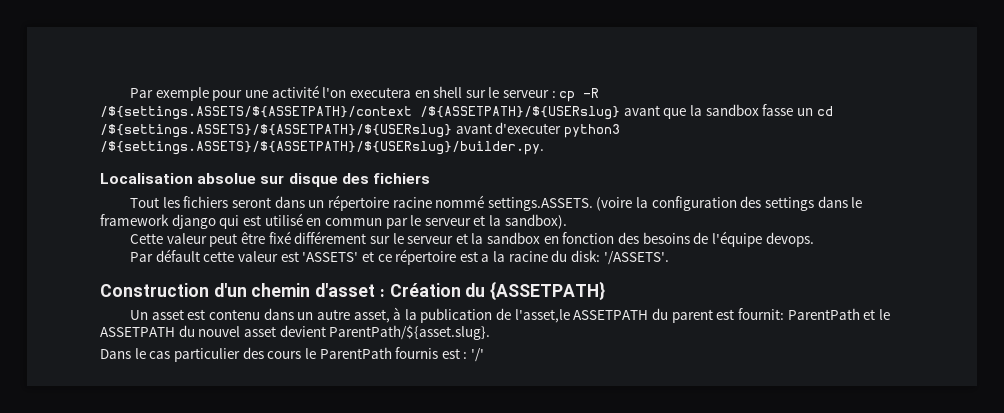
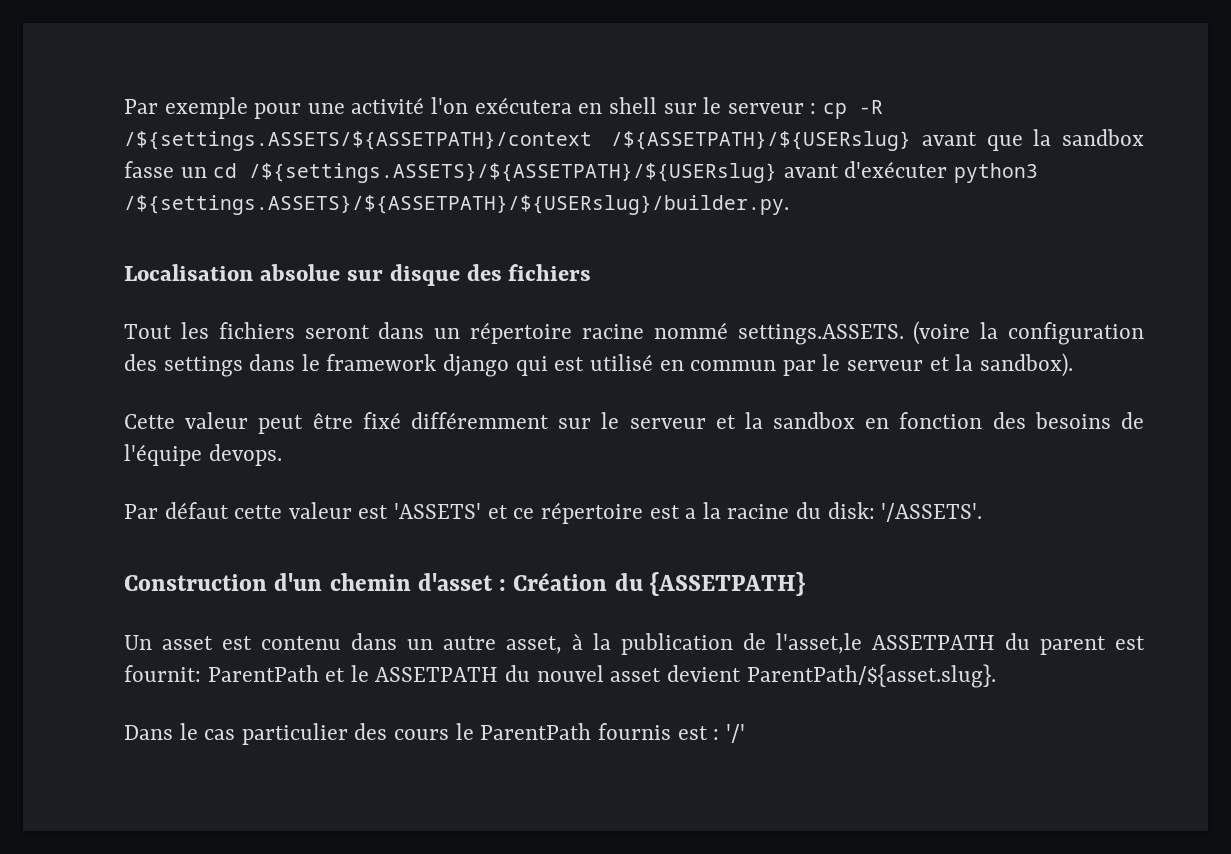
- Par exemple pour une activité l'on executera en shell sur le serveur : cp -R /${settings.ASSETS/${ASSETPATH}/context /${ASSETPATH}/${USERslug} avant que la sandbox fasse un cd /${settings.ASSETS}/${ASSETPATH}/${USERslug} avant d'executer python3 /${settings.ASSETS}/${ASSETPATH}/${USERslug}/builder.py.
+ Par exemple pour une activité l'on exécutera en shell sur le serveur : cp -R /${settings.ASSETS/${ASSETPATH}/context /${ASSETPATH}/${USERslug} avant que la sandbox fasse un cd /${settings.ASSETS}/${ASSETPATH}/${USERslug} avant d'exécuter python3 /${settings.ASSETS}/${ASSETPATH}/${USERslug}/builder.py.
- Cette valeur peut être fixé différement sur le serveur et la sandbox en fonction des besoins de l'équipe devops.
+ Cette valeur peut être fixé différemment sur le serveur et la sandbox en fonction des besoins de l'équipe devops.
- Par défault cette valeur est 'ASSETS' et ce répertoire est a la racine du disk: '/ASSETS'.
+ Par défaut cette valeur est 'ASSETS' et ce répertoire est a la racine du disk: '/ASSETS'.

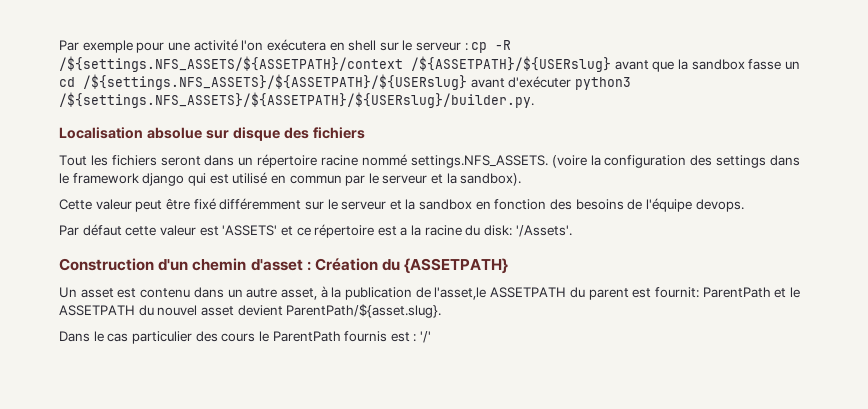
- Par exemple pour une activité l'on exécutera en shell sur le serveur : cp -R /${settings.ASSETS/${ASSETPATH}/context /${ASSETPATH}/${USERslug} avant que la sandbox fasse un cd /${settings.ASSETS}/${ASSETPATH}/${USERslug} avant d'exécuter python3 /${settings.ASSETS}/${ASSETPATH}/${USERslug}/builder.py.
+ Par exemple pour une activité l'on exécutera en shell sur le serveur : cp -R /${settings.NFS_ASSETS/${ASSETPATH}/context /${ASSETPATH}/${USERslug} avant que la sandbox fasse un cd /${settings.NFS_ASSETS}/${ASSETPATH}/${USERslug} avant d'exécuter python3 /${settings.NFS_ASSETS}/${ASSETPATH}/${USERslug}/builder.py.
- Tout les fichiers seront dans un répertoire racine nommé settings.ASSETS. (voire la configuration des settings dans le framework django qui est utilisé en commun par le serveur et la sandbox).
+ Tout les fichiers seront dans un répertoire racine nommé settings.NFS_ASSETS. (voire la configuration des settings dans le framework django qui est utilisé en commun par le serveur et la sandbox).
- Par défaut cette valeur est 'ASSETS' et ce répertoire est a la racine du disk: '/ASSETS'.
+ Par défaut cette valeur est 'ASSETS' et ce répertoire est a la racine du disk: '/Assets'.

